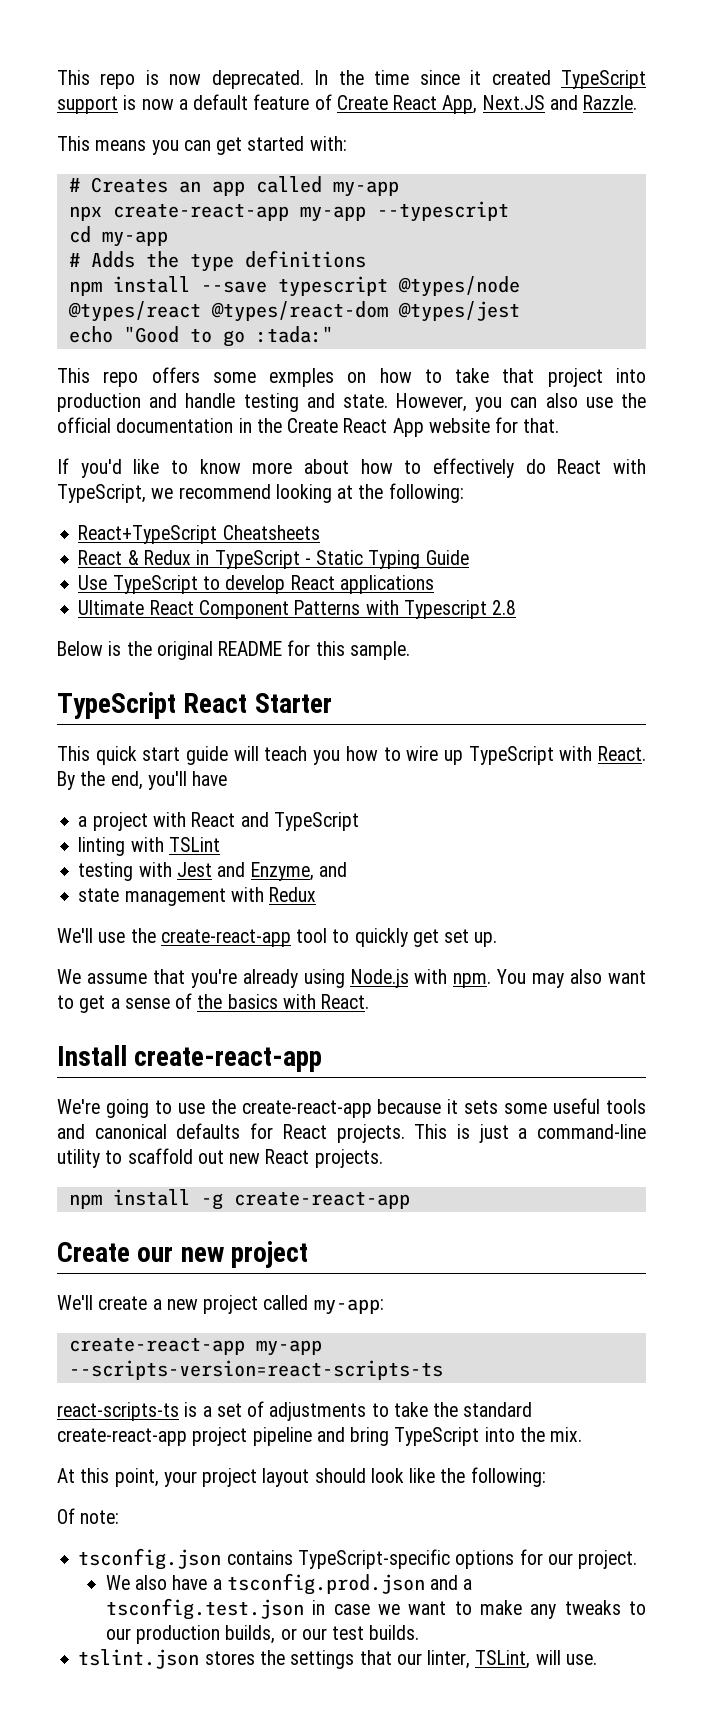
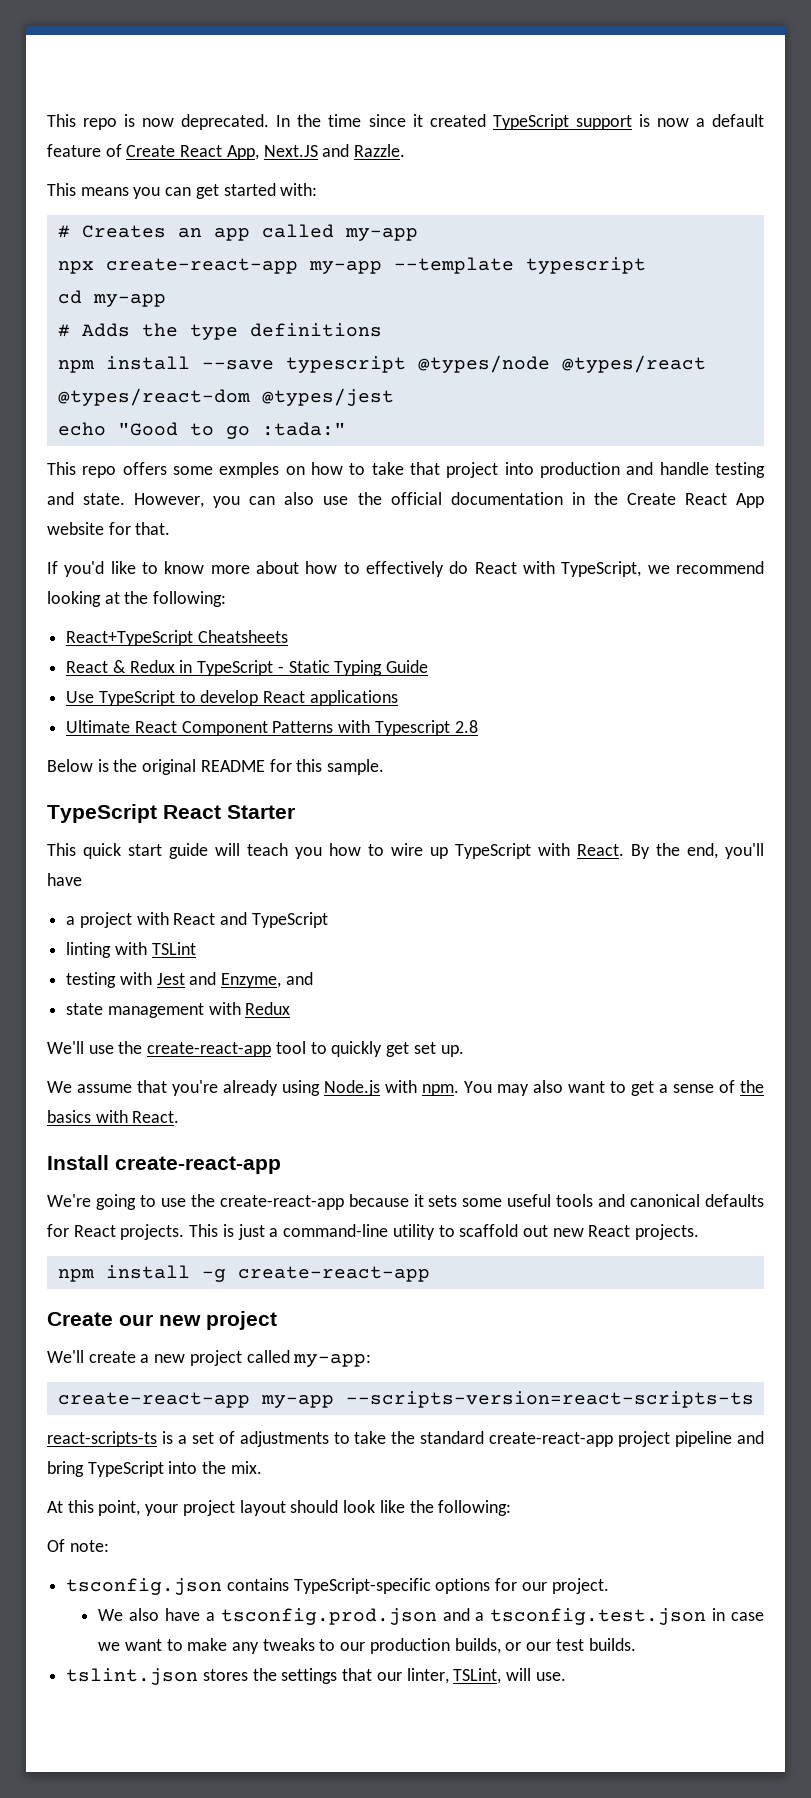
- npx create-react-app my-app --typescript
+ npx create-react-app my-app --template typescript

